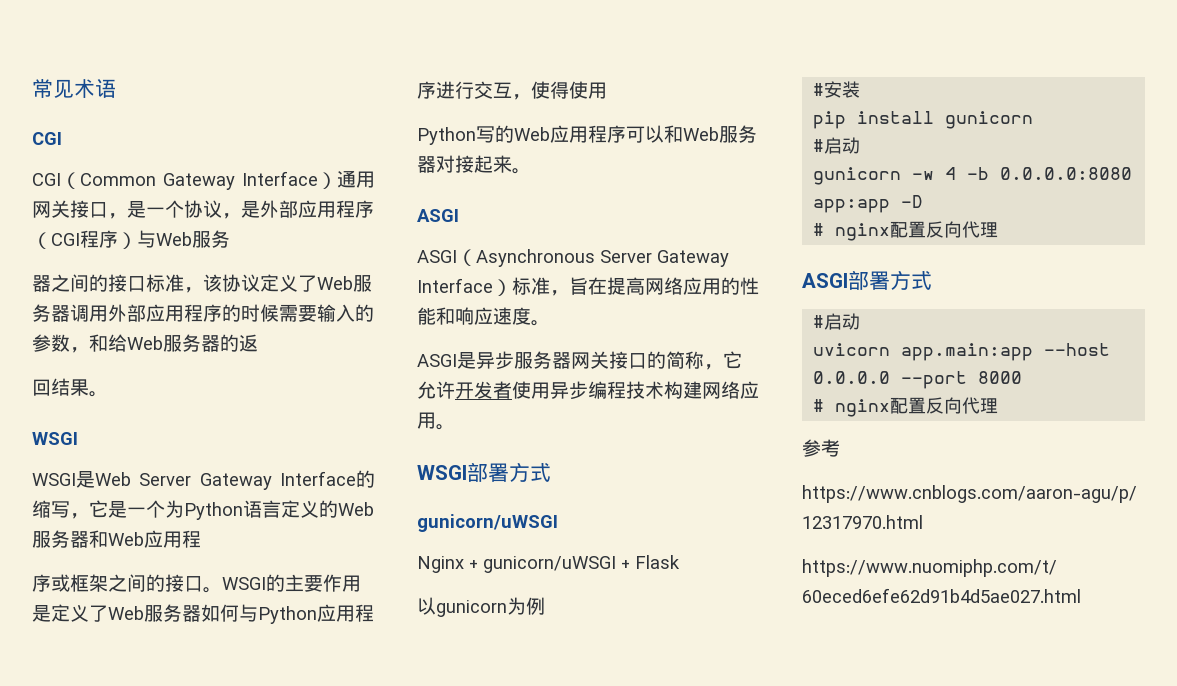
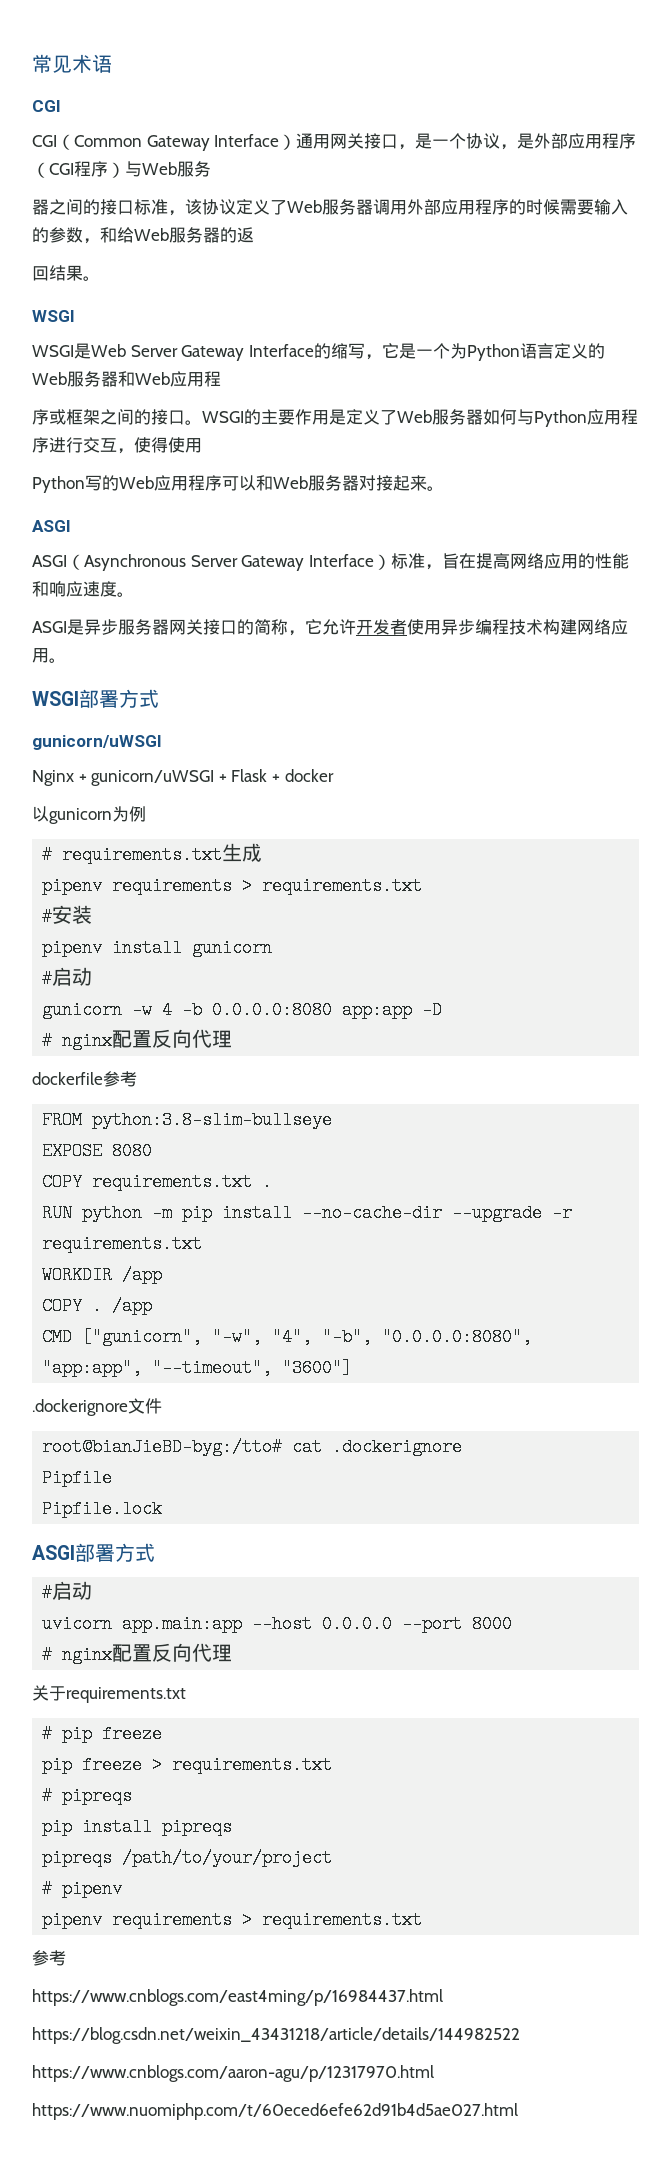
- Nginx + gunicorn/uWSGI + Flask
+ Nginx + gunicorn/uWSGI + Flask + docker
+ # requirements.txt生成
+ pipenv requirements > requirements.txt
- pip install gunicorn
+ pipenv install gunicorn
+ dockerfile参考
+ FROM python:3.8-slim-bullseye
+ EXPOSE 8080
+ COPY requirements.txt .
+ RUN python -m pip install --no-cache-dir --upgrade -r requirements.txt
+ WORKDIR /app
+ COPY . /app
+ CMD ["gunicorn", "-w", "4", "-b", "0.0.0.0:8080", "app:app", "--timeout", "3600"]
+ .dockerignore文件
+ root@bianJieBD-byg:/tto# cat .dockerignore
+ Pipfile
+ Pipfile.lock
+ 关于requirements.txt
+ # pip freeze
+ pip freeze > requirements.txt
+ # pipreqs
+ pip install pipreqs
+ pipreqs /path/to/your/project
+ # pipenv
+ pipenv requirements > requirements.txt
  参考
+ https://www.cnblogs.com/east4ming/p/16984437.html
+ https://blog.csdn.net/weixin_43431218/article/details/144982522

